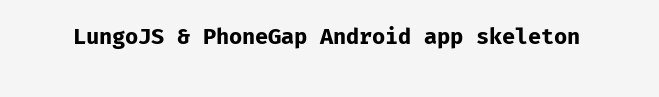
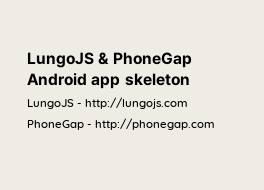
+ LungoJS - http://lungojs.com
+ PhoneGap - http://phonegap.com

